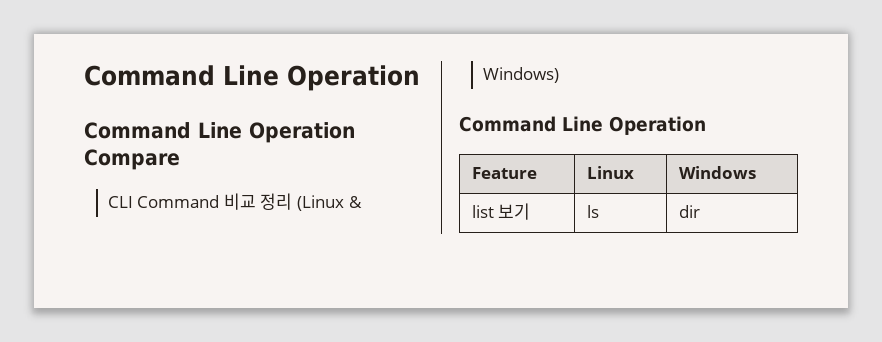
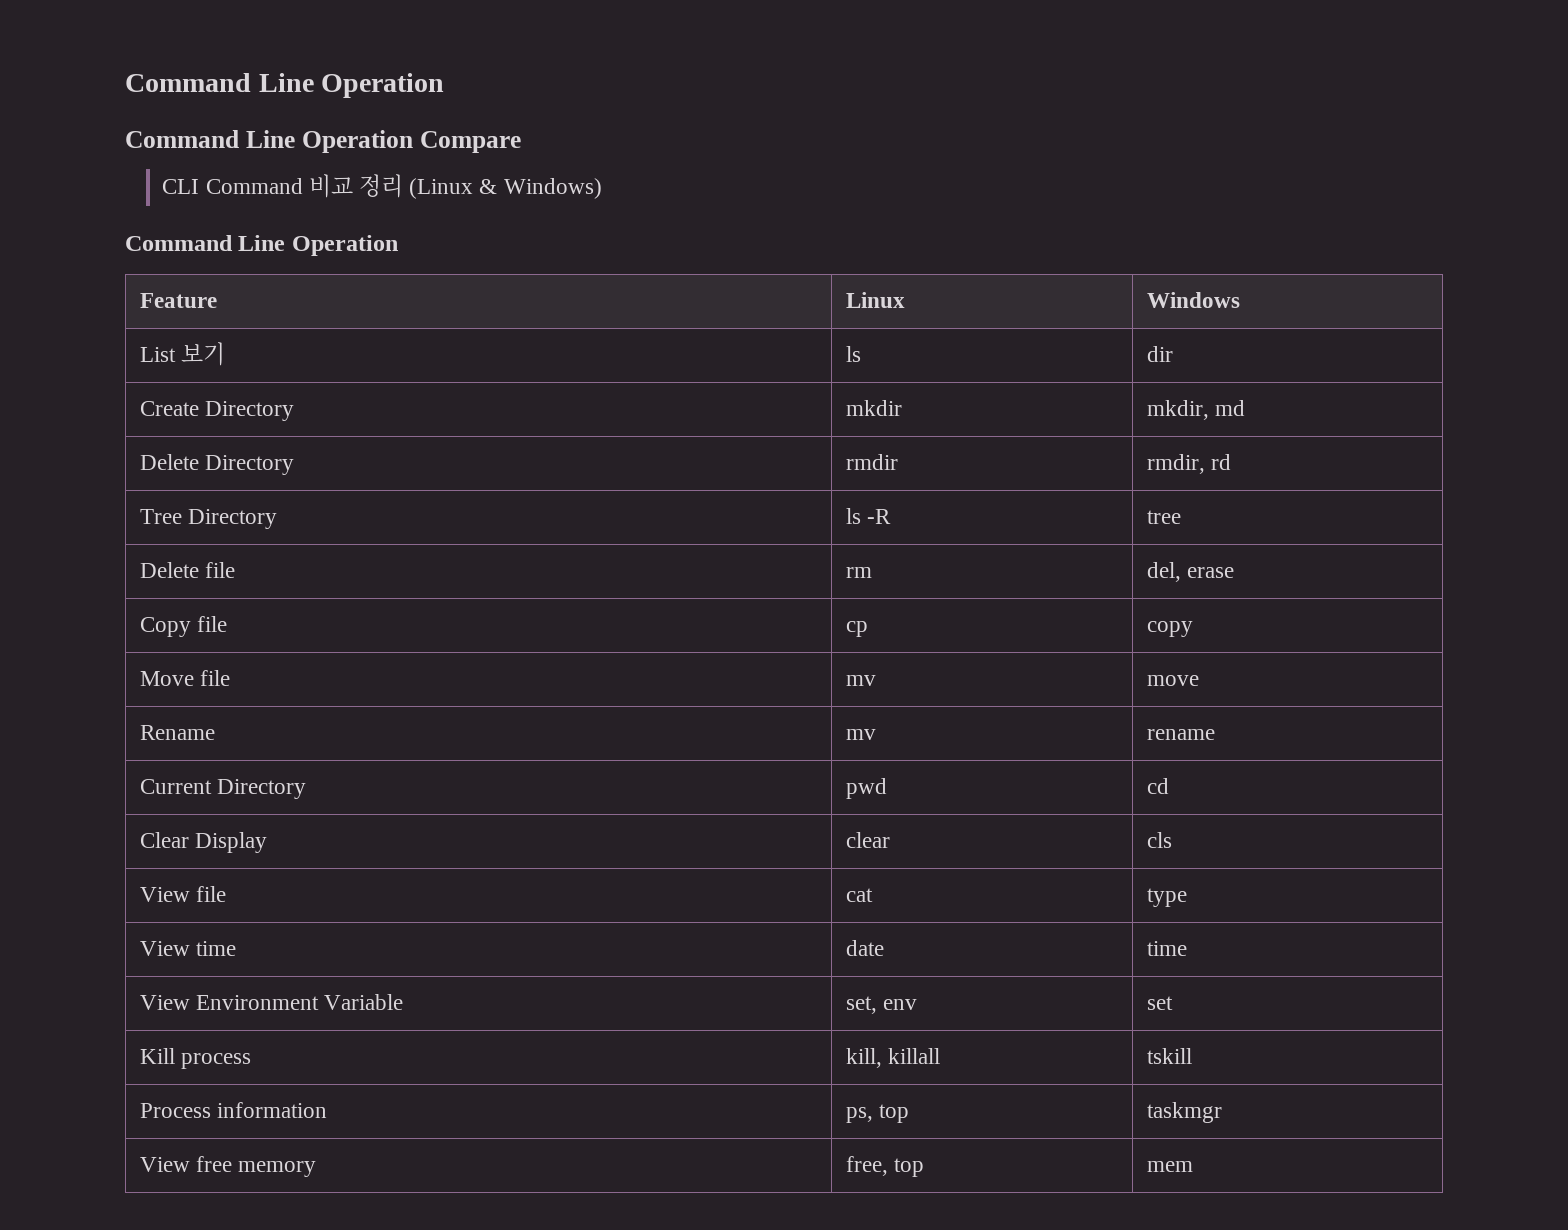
- list 보기 | ls | dir
+ List 보기 | ls | dir
+ Create Directory | mkdir | mkdir, md
+ Delete Directory | rmdir | rmdir, rd
+ Tree Directory | ls -R | tree
+ Delete file | rm | del, erase
+ Copy file | cp | copy
+ Move file | mv | move
+ Rename | mv | rename
+ Current Directory | pwd | cd
+ Clear Display | clear | cls
+ View file | cat | type
+ View time | date | time
+ View Environment Variable | set, env | set
+ Kill process | kill, killall | tskill
+ Process information | ps, top | taskmgr
+ View free memory | free, top | mem

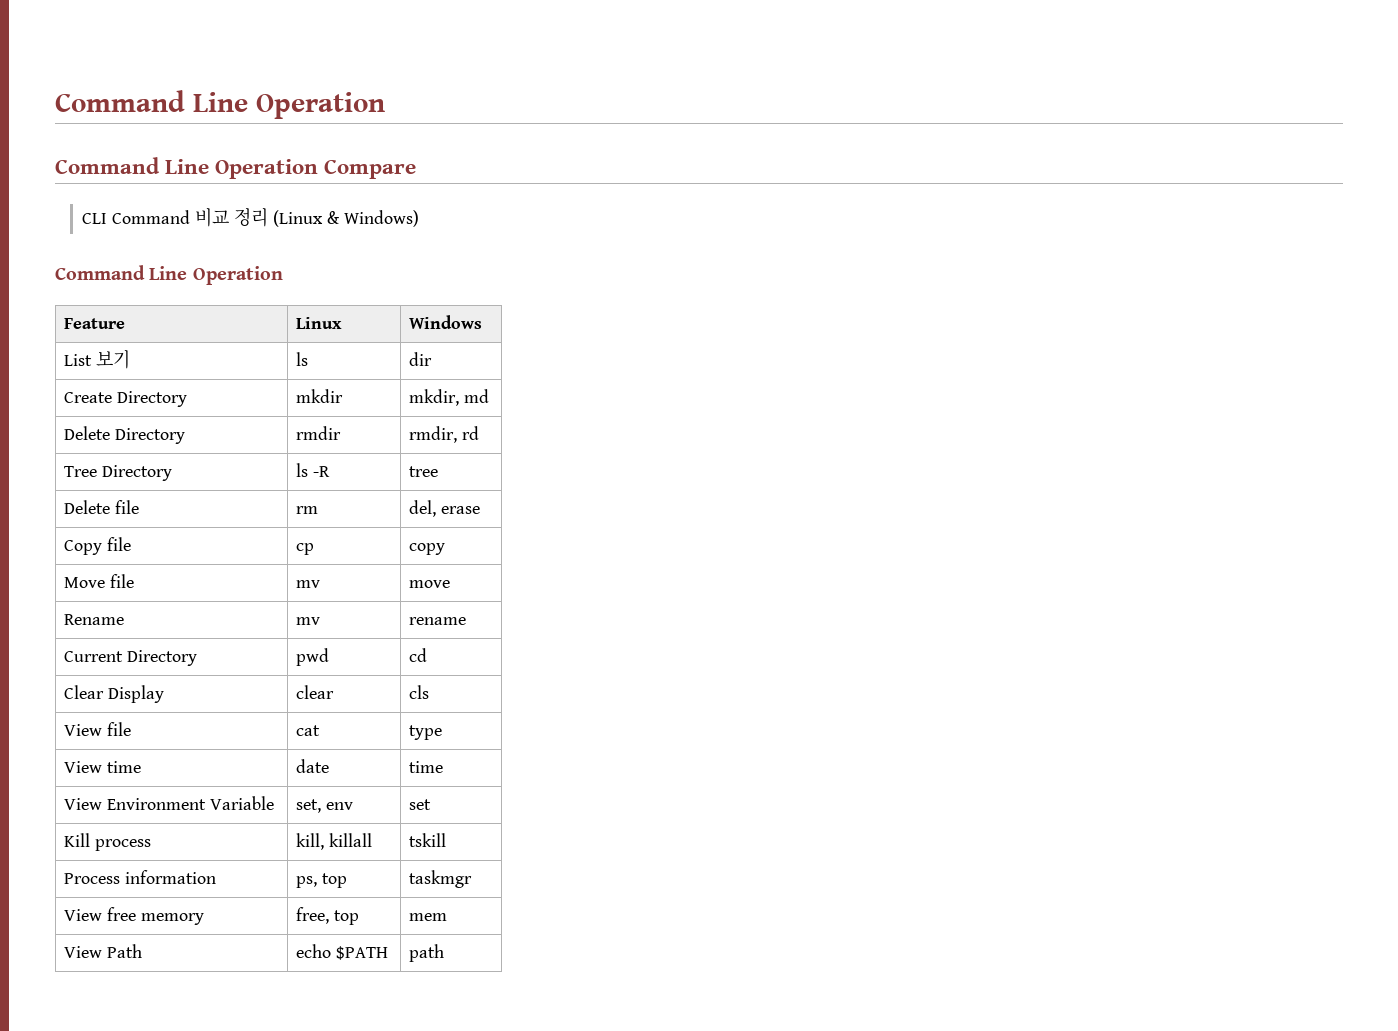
+ View Path | echo $PATH | path

